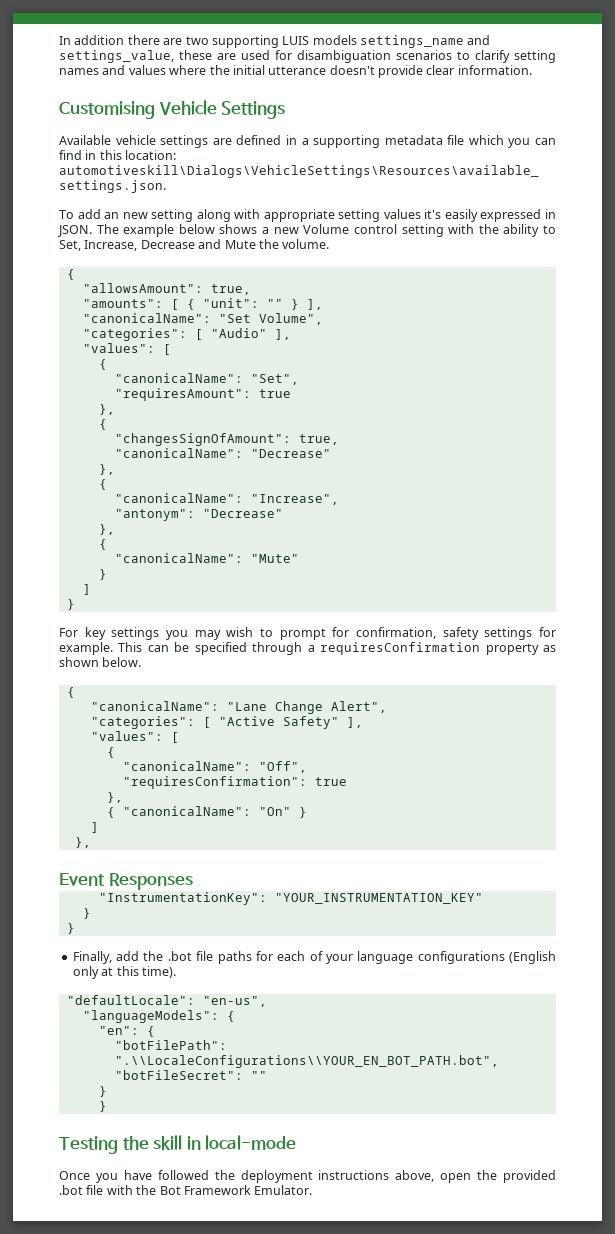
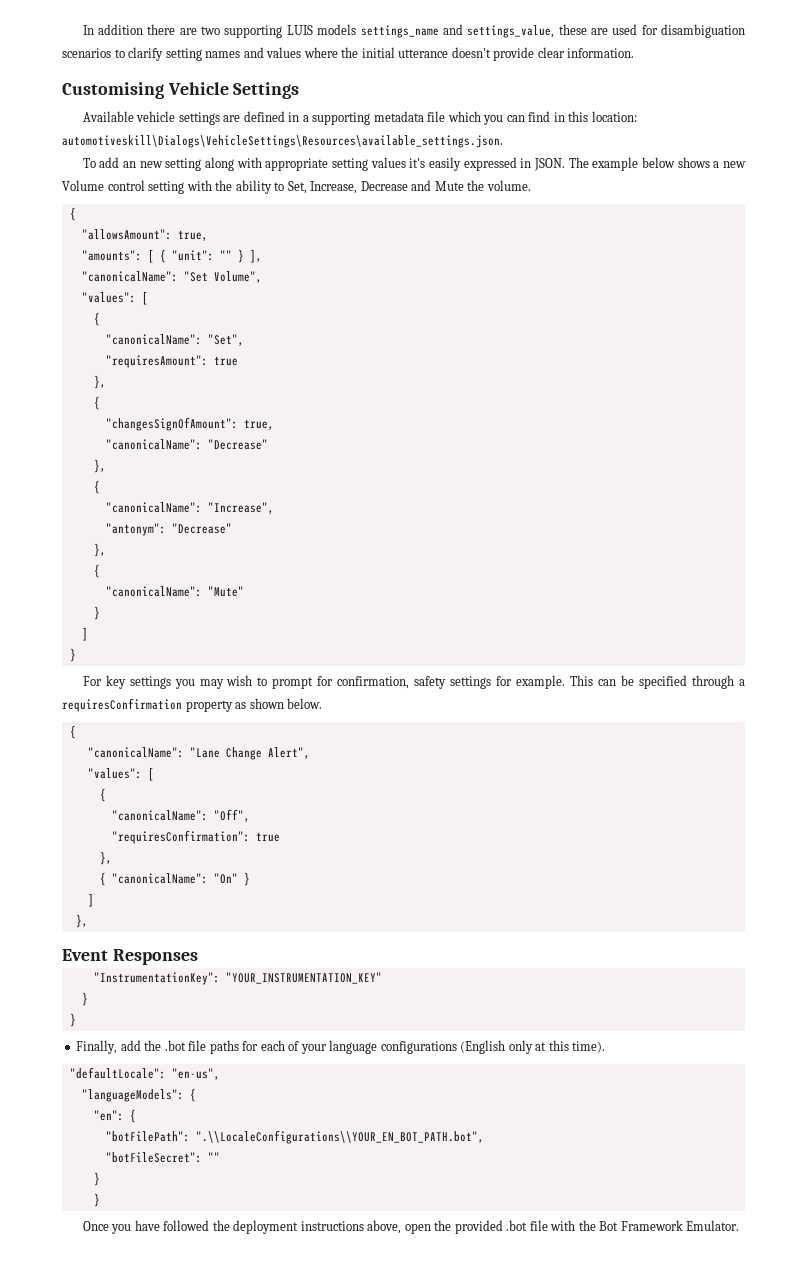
- "categories": [ "Audio" ],
- "categories": [ "Active Safety" ],
- Testing the skill in local-mode

